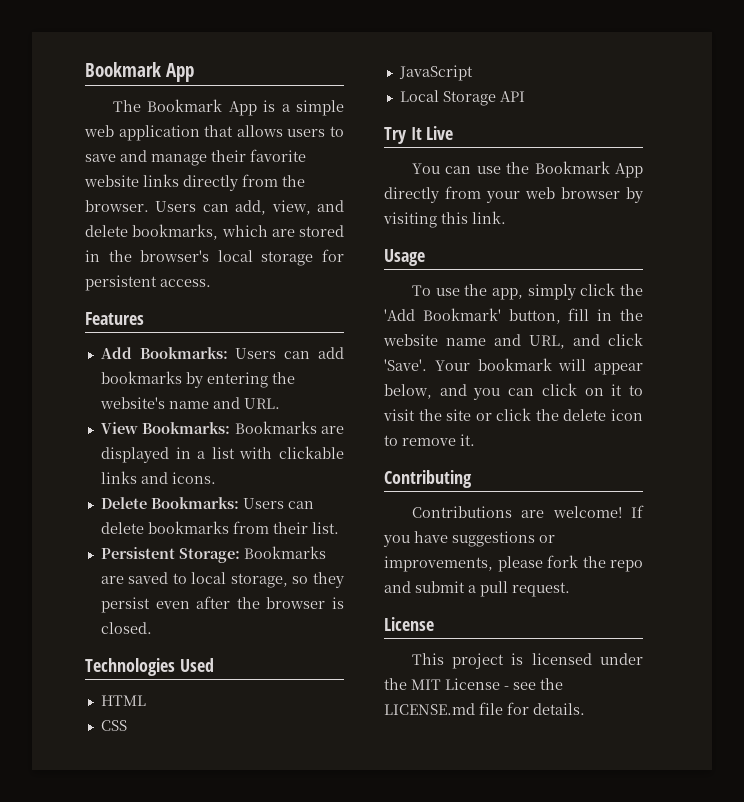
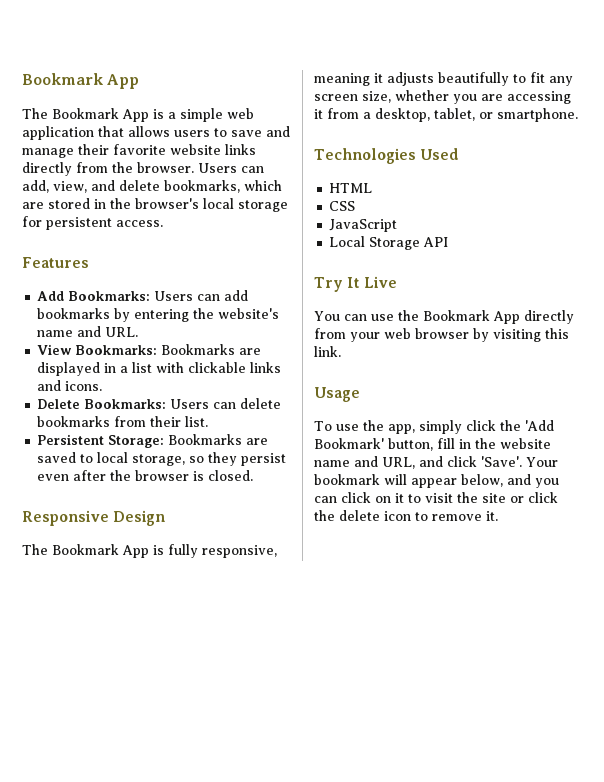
+ Responsive Design
+ The Bookmark App is fully responsive, meaning it adjusts beautifully to fit any screen size, whether you are accessing it from a desktop, tablet, or smartphone.
- Contributing
- Contributions are welcome! If you have suggestions or improvements, please fork the repo and submit a pull request.
- License
- This project is licensed under the MIT License - see the LICENSE.md file for details.

